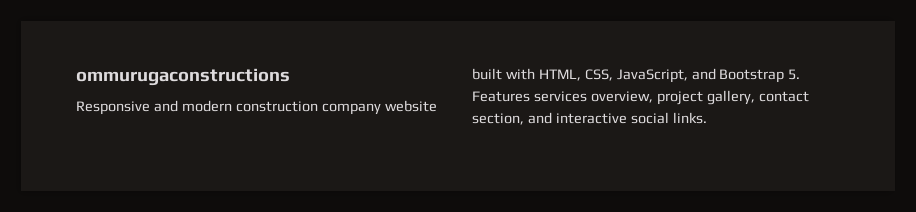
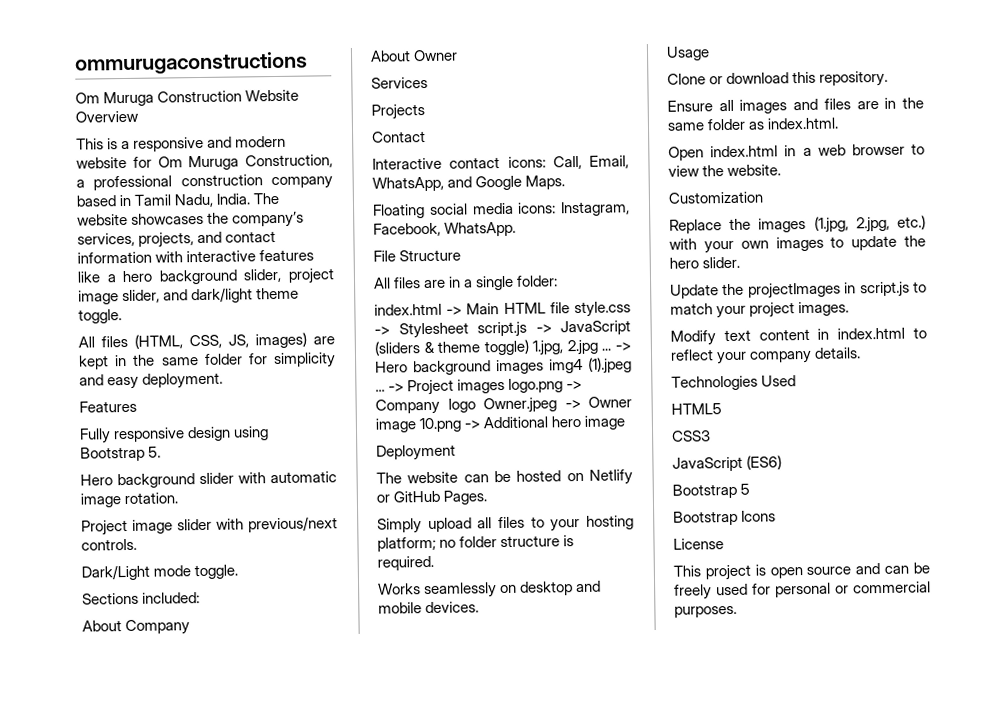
- Responsive and modern construction company website built with HTML, CSS, JavaScript, and Bootstrap 5. Features services overview, project gallery, contact section, and interactive social links.
+ Om Muruga Construction Website Overview
+ This is a responsive and modern website for Om Muruga Construction, a professional construction company based in Tamil Nadu, India. The website showcases the company’s services, projects, and contact information with interactive features like a hero background slider, project image slider, and dark/light theme toggle.
+ All files (HTML, CSS, JS, images) are kept in the same folder for simplicity and easy deployment.
+ Features
+ Fully responsive design using Bootstrap 5.
+ Hero background slider with automatic image rotation.
+ Project image slider with previous/next controls.
+ Dark/Light mode toggle.
+ Sections included:
+ About Company
+ About Owner
+ Services
+ Projects
+ Contact
+ Interactive contact icons: Call, Email, WhatsApp, and Google Maps.
+ Floating social media icons: Instagram, Facebook, WhatsApp.
+ File Structure
+ All files are in a single folder:
+ index.html -> Main HTML file style.css -> Stylesheet script.js -> JavaScript (sliders & theme toggle) 1.jpg, 2.jpg ... -> Hero background images img4 (1).jpeg ... -> Project images logo.png -> Company logo Owner.jpeg -> Owner image 10.png -> Additional hero image
+ Deployment
+ The website can be hosted on Netlify or GitHub Pages.
+ Simply upload all files to your hosting platform; no folder structure is required.
+ Works seamlessly on desktop and mobile devices.
+ Usage
+ Clone or download this repository.
+ Ensure all images and files are in the same folder as index.html.
+ Open index.html in a web browser to view the website.
+ Customization
+ Replace the images (1.jpg, 2.jpg, etc.) with your own images to update the hero slider.
+ Update the projectImages in script.js to match your project images.
+ Modify text content in index.html to reflect your company details.
+ Technologies Used
+ HTML5
+ CSS3
+ JavaScript (ES6)
+ Bootstrap 5
+ Bootstrap Icons
+ License
+ This project is open source and can be freely used for personal or commercial purposes.

